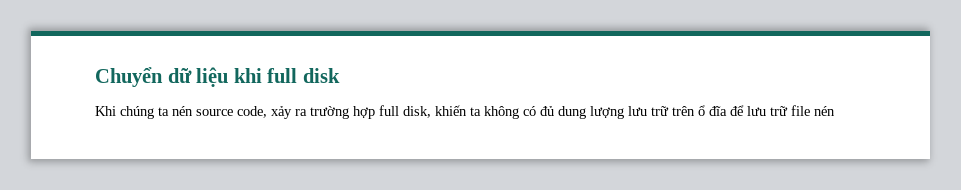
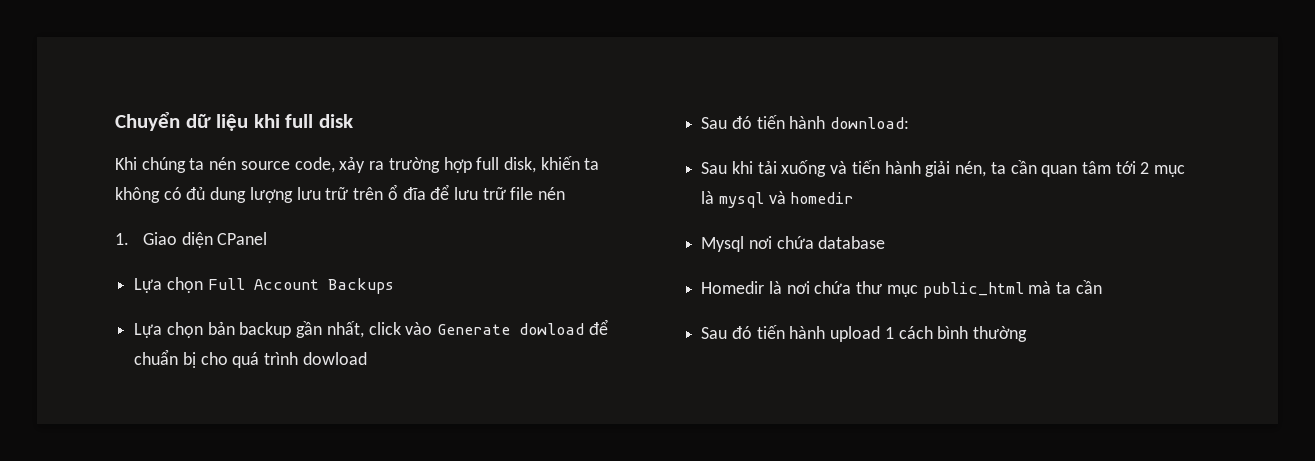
+ 1. Giao diện CPanel
+ Lựa chọn Full Account Backups
+ Lựa chọn bản backup gần nhất, click vào Generate dowload để chuẩn bị cho quá trình dowload
+ Sau đó tiến hành download:
+ Sau khi tải xuống và tiến hành giải nén, ta cần quan tâm tới 2 mục là mysql và homedir
+ Mysql nơi chứa database
+ Homedir là nơi chứa thư mục public_html mà ta cần
+ Sau đó tiến hành upload 1 cách bình thường

